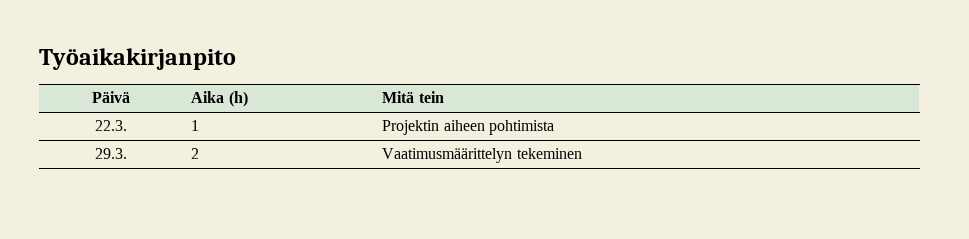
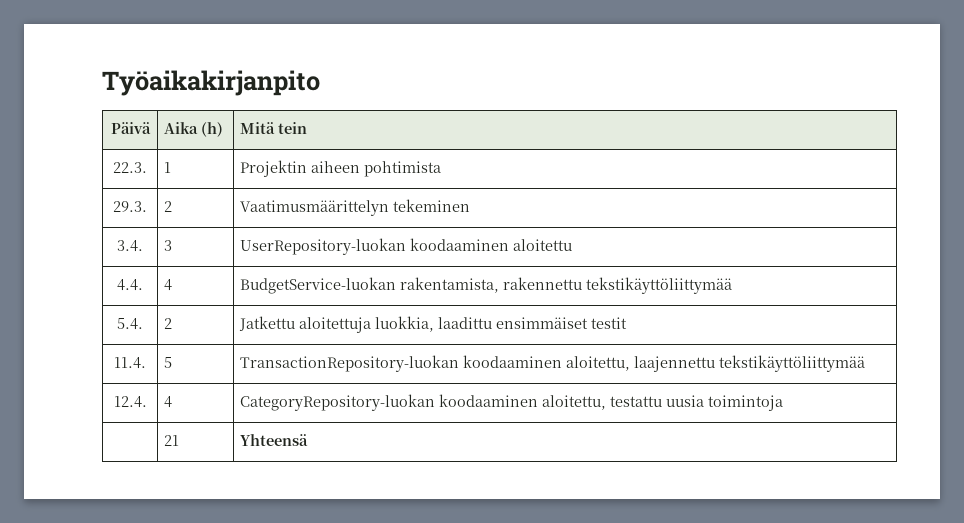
+ 3.4. | 3 | UserRepository-luokan koodaaminen aloitettu
+ 4.4. | 4 | BudgetService-luokan rakentamista, rakennettu tekstikäyttöliittymää
+ 5.4. | 2 | Jatkettu aloitettuja luokkia, laadittu ensimmäiset testit
+ 11.4. | 5 | TransactionRepository-luokan koodaaminen aloitettu, laajennettu tekstikäyttöliittymää
+ 12.4. | 4 | CategoryRepository-luokan koodaaminen aloitettu, testattu uusia toimintoja
+ | 21 | Yhteensä

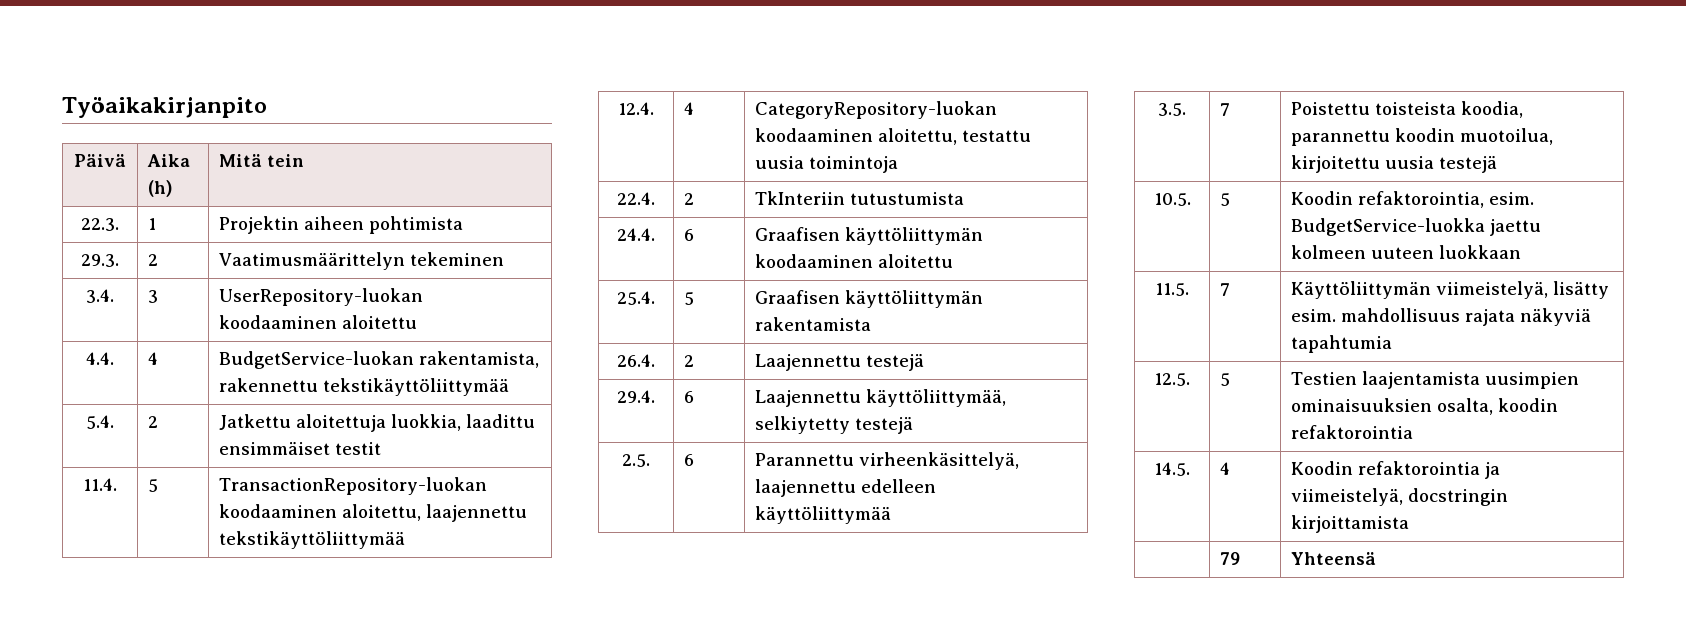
- | 21 | Yhteensä
+ 22.4. | 2 | TkInteriin tutustumista
+ 24.4. | 6 | Graafisen käyttöliittymän koodaaminen aloitettu
+ 25.4. | 5 | Graafisen käyttöliittymän rakentamista
+ 26.4. | 2 | Laajennettu testejä
+ 29.4. | 6 | Laajennettu käyttöliittymää, selkiytetty testejä
+ 2.5. | 6 | Parannettu virheenkäsittelyä, laajennettu edelleen käyttöliittymää
+ 3.5. | 7 | Poistettu toisteista koodia, parannettu koodin muotoilua, kirjoitettu uusia testejä
+ 10.5. | 5 | Koodin refaktorointia, esim. BudgetService-luokka jaettu kolmeen uuteen luokkaan
+ 11.5. | 7 | Käyttöliittymän viimeistelyä, lisätty esim. mahdollisuus rajata näkyviä tapahtumia
+ 12.5. | 5 | Testien laajentamista uusimpien ominaisuuksien osalta, koodin refaktorointia
+ 14.5. | 4 | Koodin refaktorointia ja viimeistelyä, docstringin kirjoittamista
+ | 79 | Yhteensä

